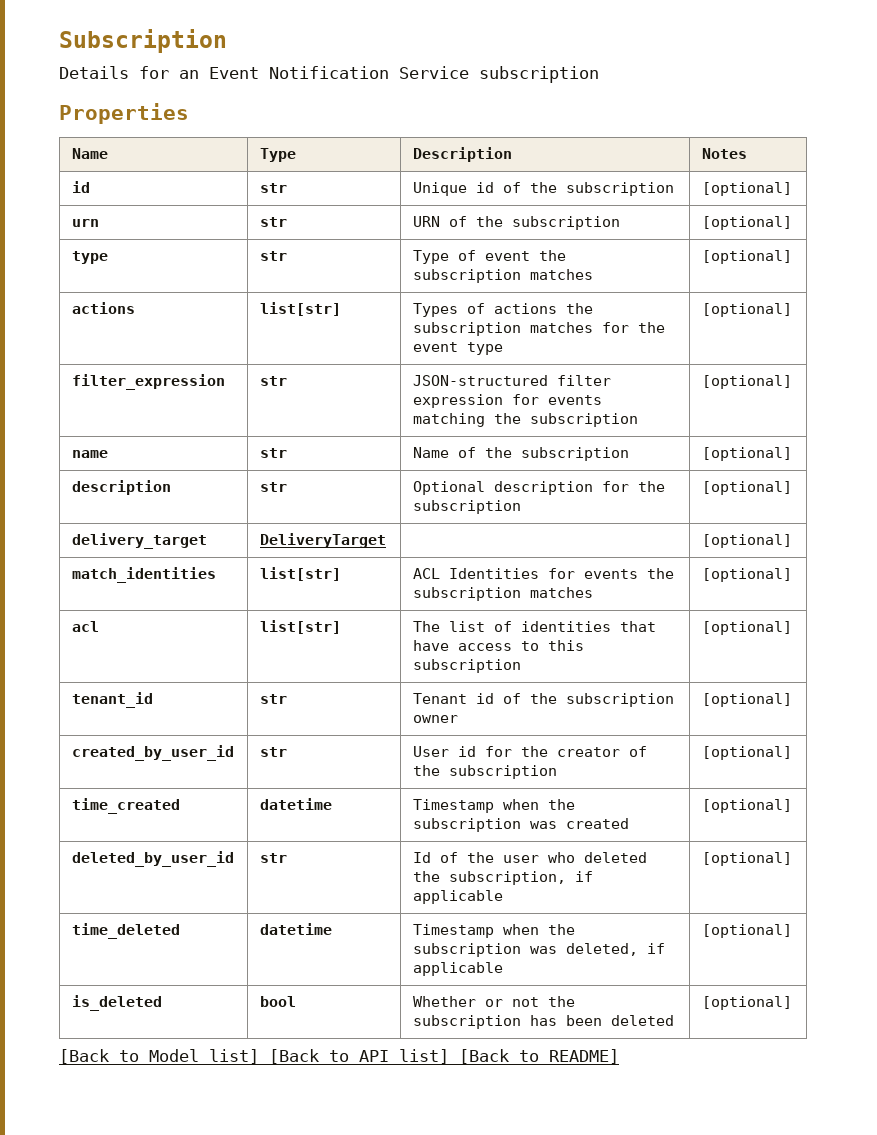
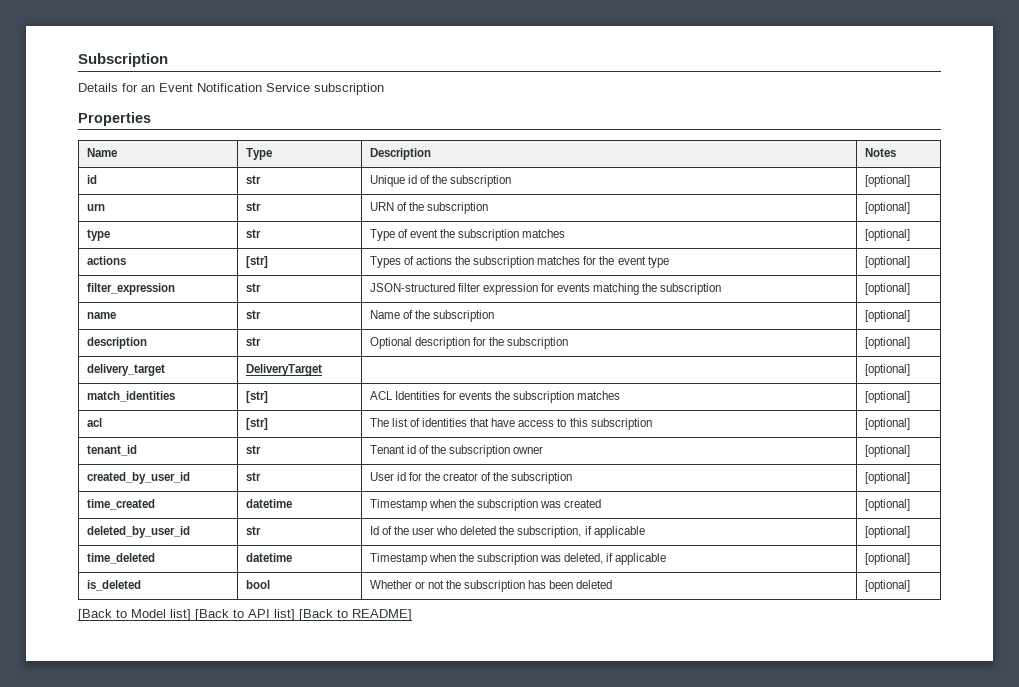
- actions | list[str] | Types of actions the subscription matches for the event type | [optional]
+ actions | [str] | Types of actions the subscription matches for the event type | [optional]
- match_identities | list[str] | ACL Identities for events the subscription matches | [optional]
+ match_identities | [str] | ACL Identities for events the subscription matches | [optional]
- acl | list[str] | The list of identities that have access to this subscription | [optional]
+ acl | [str] | The list of identities that have access to this subscription | [optional]

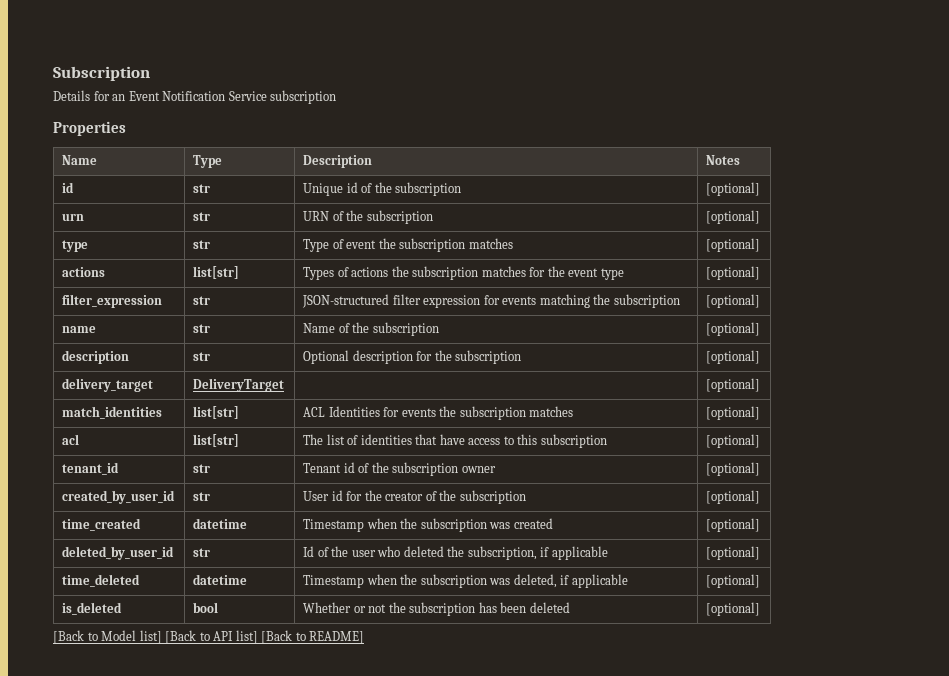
- actions | [str] | Types of actions the subscription matches for the event type | [optional]
+ actions | list[str] | Types of actions the subscription matches for the event type | [optional]
- match_identities | [str] | ACL Identities for events the subscription matches | [optional]
+ match_identities | list[str] | ACL Identities for events the subscription matches | [optional]
- acl | [str] | The list of identities that have access to this subscription | [optional]
+ acl | list[str] | The list of identities that have access to this subscription | [optional]

